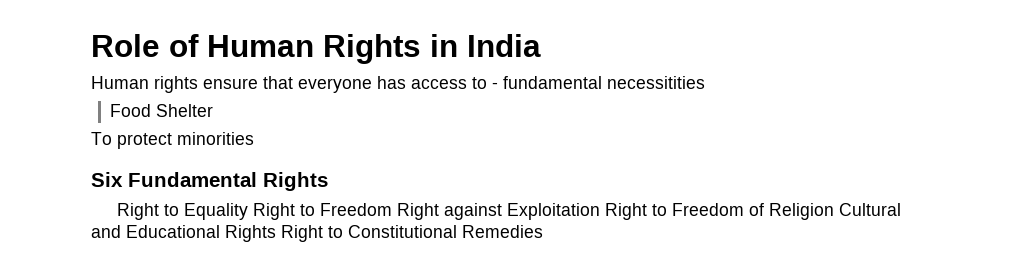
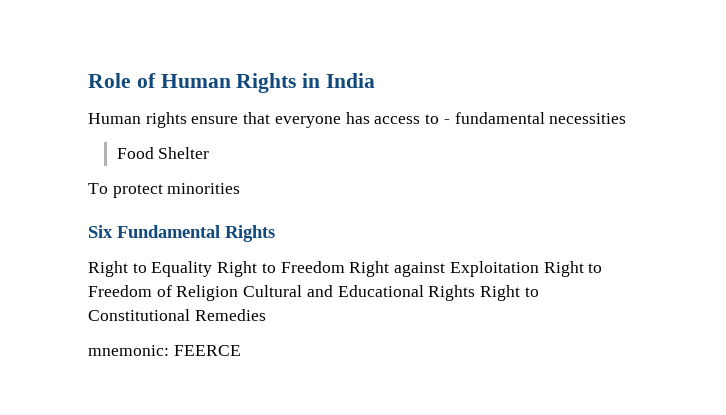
- Human rights ensure that everyone has access to - fundamental necessitities
+ Human rights ensure that everyone has access to - fundamental necessities
+ mnemonic: FEERCE

